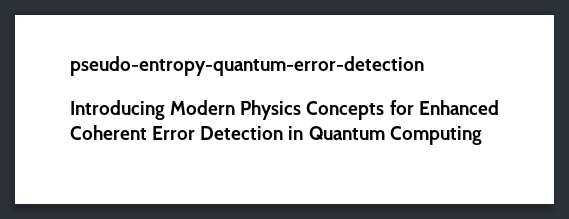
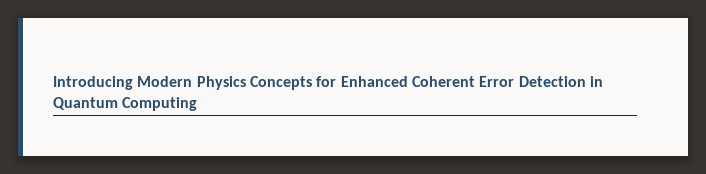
- pseudo-entropy-quantum-error-detection

